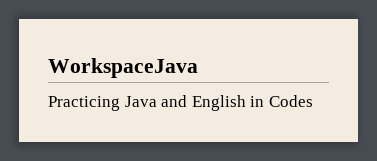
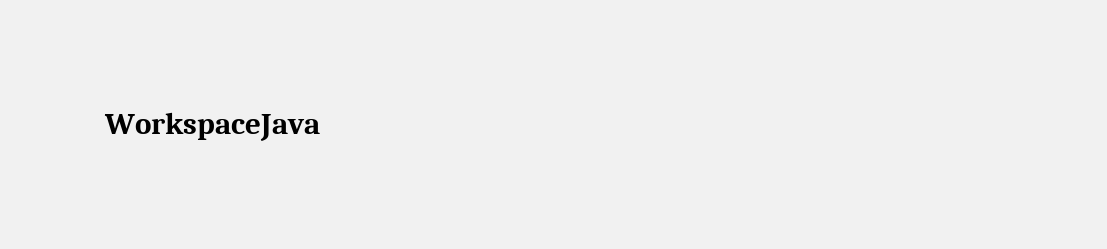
- Practicing Java and English in Codes

